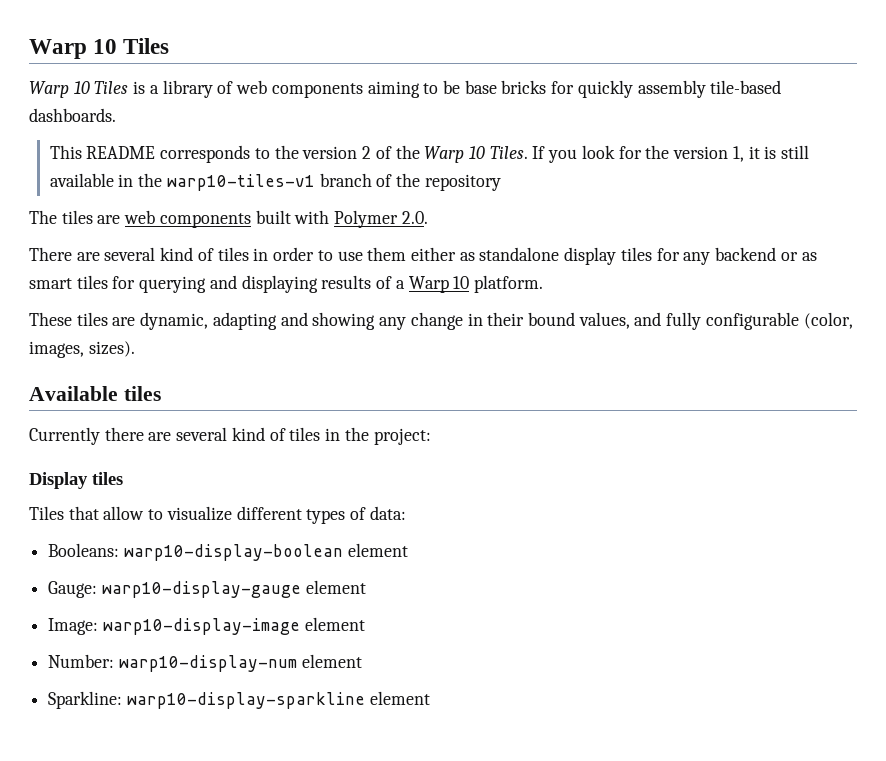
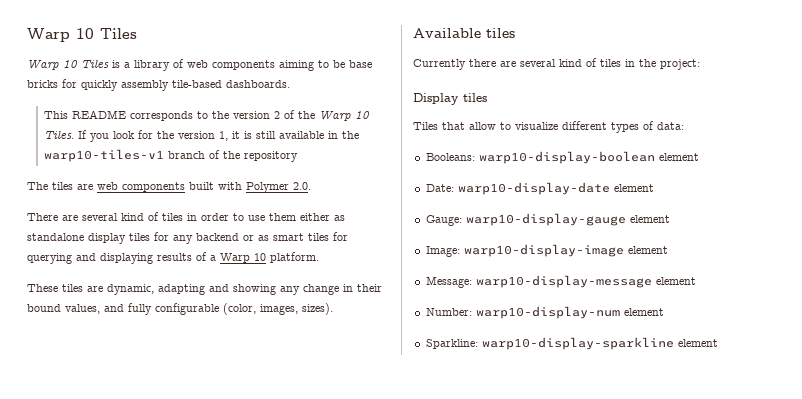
+ Date: warp10-display-date element
+ Message: warp10-display-message element

